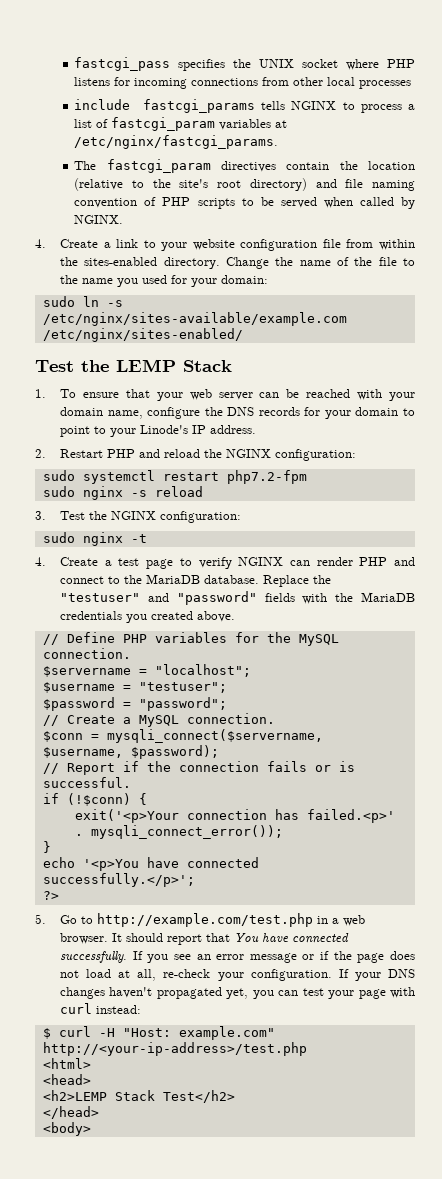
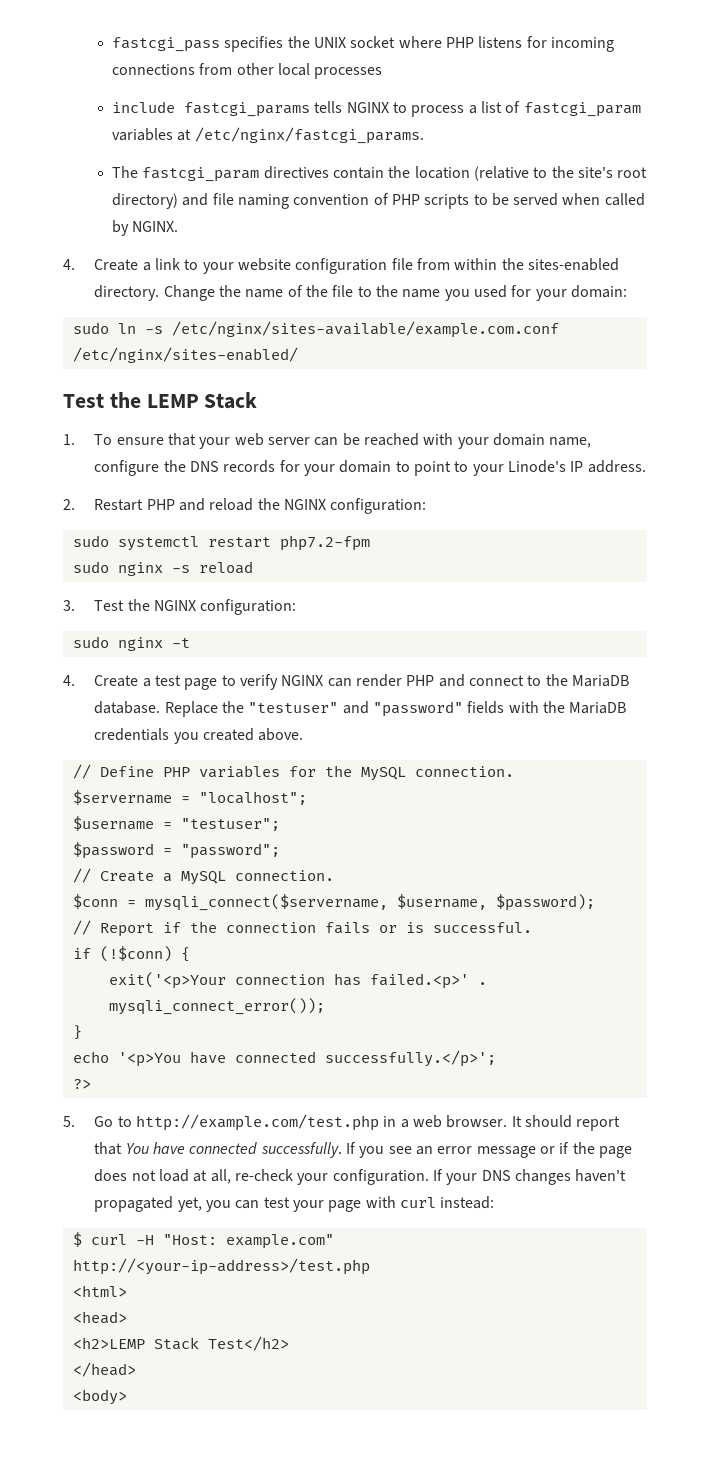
- sudo ln -s /etc/nginx/sites-available/example.com /etc/nginx/sites-enabled/
+ sudo ln -s /etc/nginx/sites-available/example.com.conf /etc/nginx/sites-enabled/

